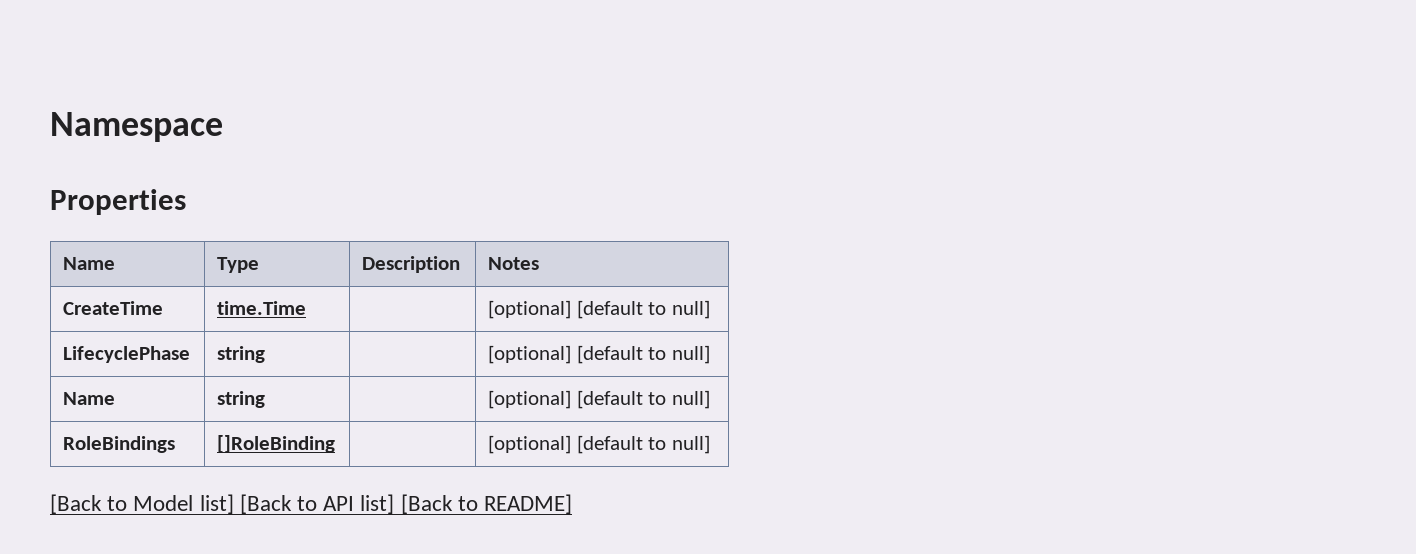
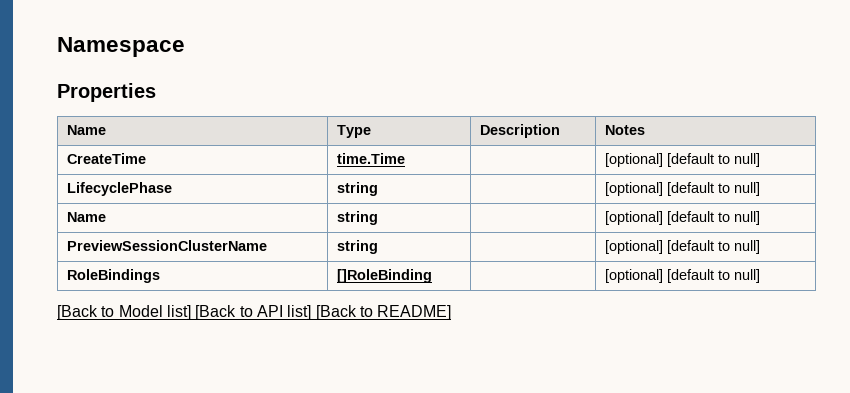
+ PreviewSessionClusterName | string | | [optional] [default to null]

